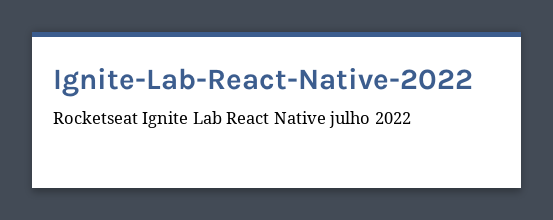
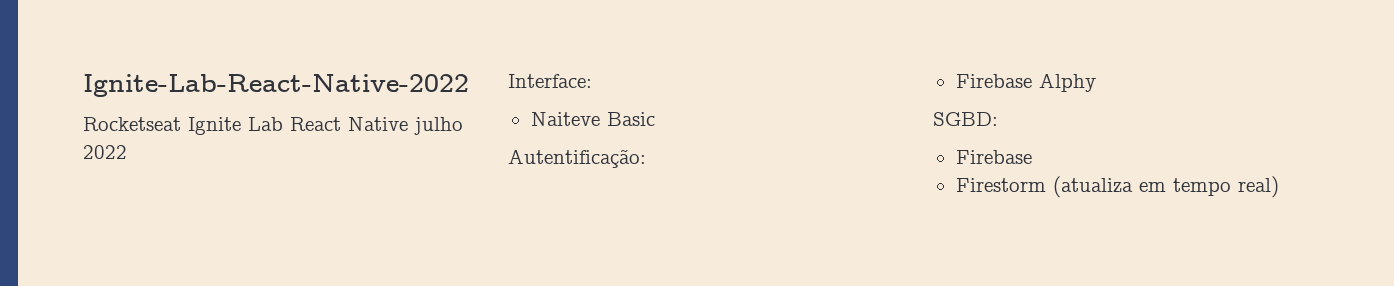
+ Interface:
+ Naiteve Basic
+ Autentificação:
+ Firebase Alphy
+ SGBD:
+ Firebase
+ Firestorm (atualiza em tempo real)

